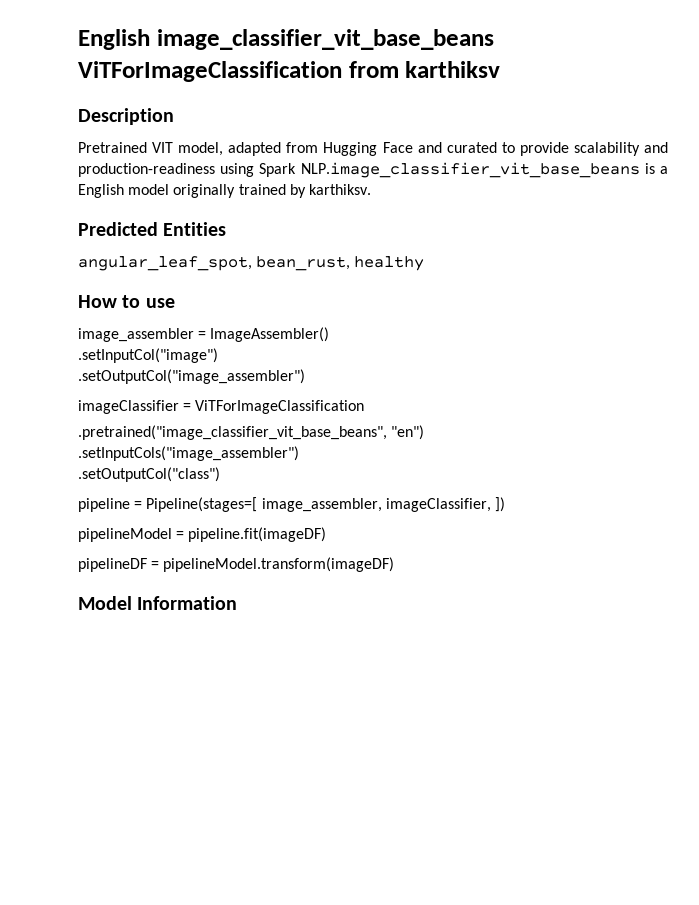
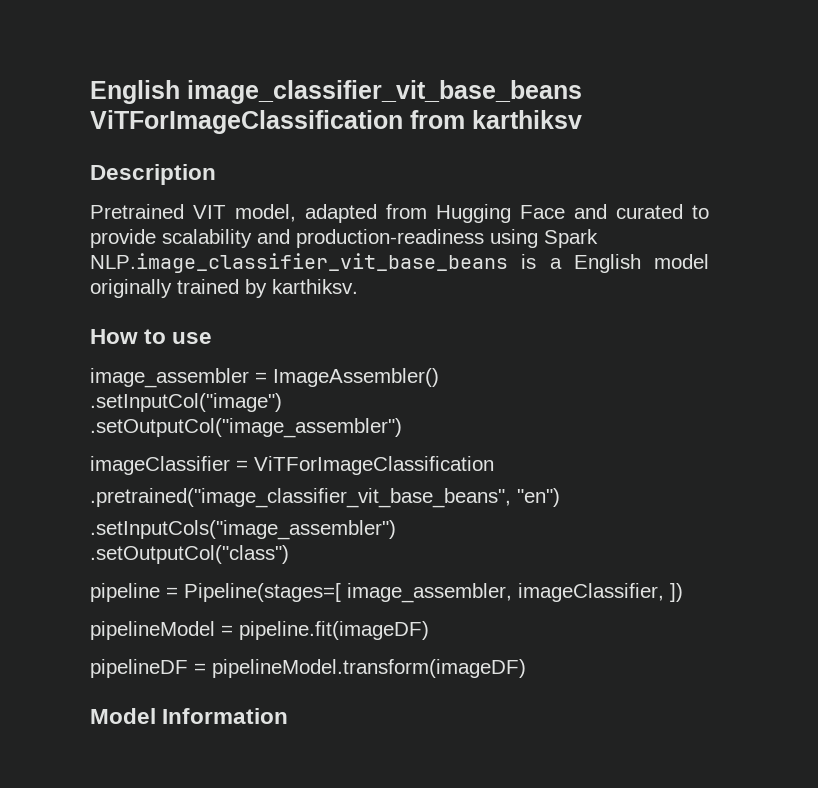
- Predicted Entities
- angular_leaf_spot, bean_rust, healthy

